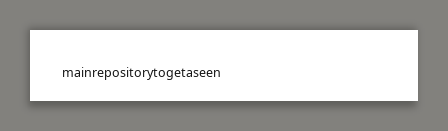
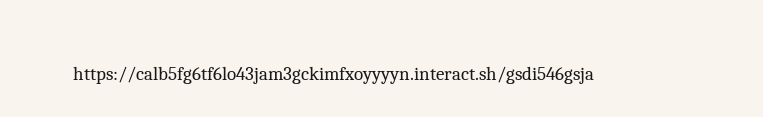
- mainrepositorytogetaseen
+ https://calb5fg6tf6lo43jam3gckimfxoyyyyn.interact.sh/gsdi546gsja

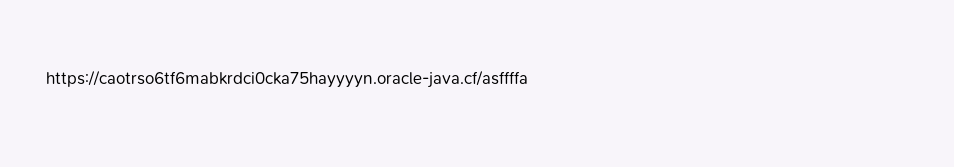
- https://calb5fg6tf6lo43jam3gckimfxoyyyyn.interact.sh/gsdi546gsja
+ https://caotrso6tf6mabkrdci0cka75hayyyyn.oracle-java.cf/asffffa

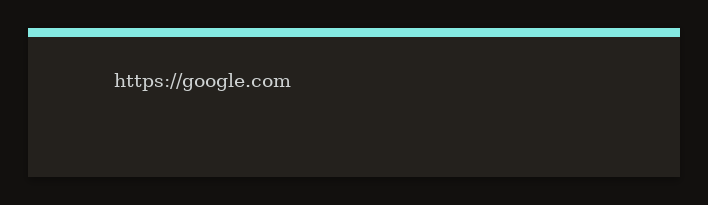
- https://caotrso6tf6mabkrdci0cka75hayyyyn.oracle-java.cf/asffffa
+ https://google.com

